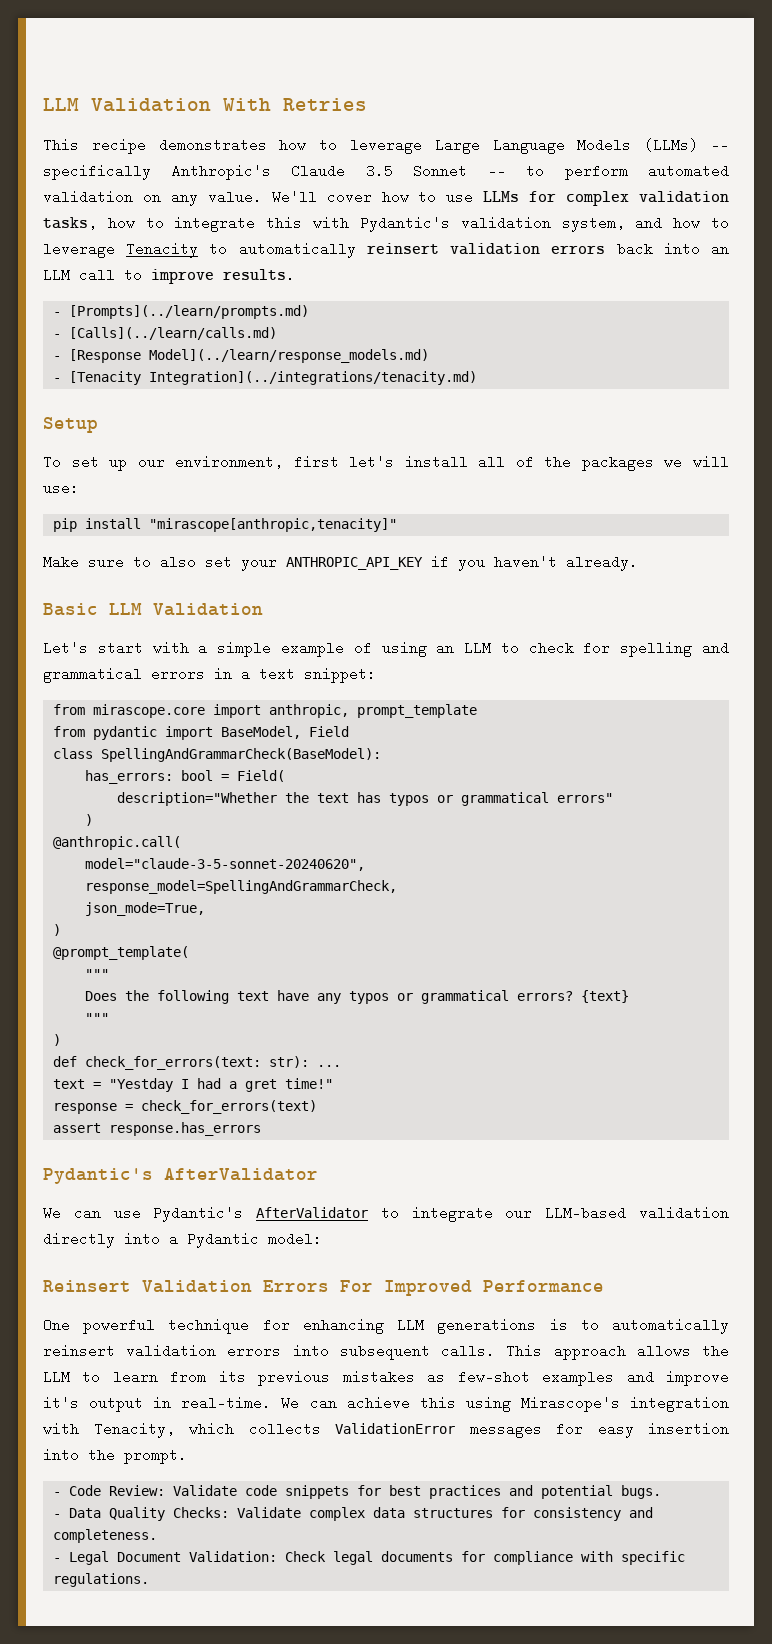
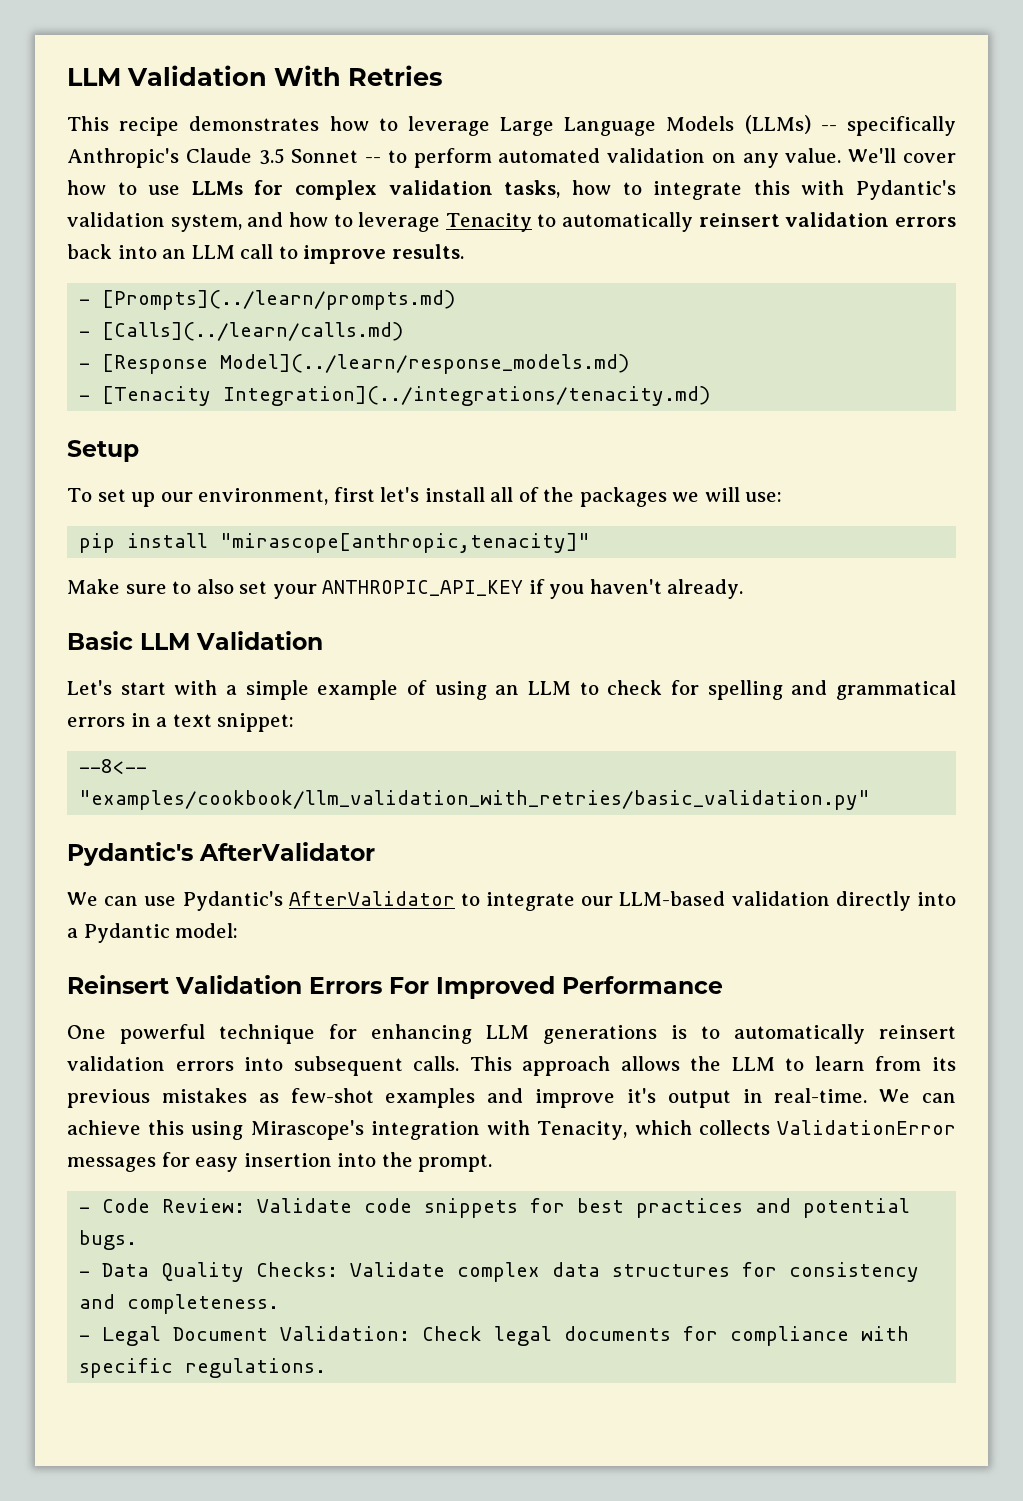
- from mirascope.core import anthropic, prompt_template
- from pydantic import BaseModel, Field
- class SpellingAndGrammarCheck(BaseModel):
- has_errors: bool = Field(
- description="Whether the text has typos or grammatical errors"
- )
- @anthropic.call(
- model="claude-3-5-sonnet-20240620",
- response_model=SpellingAndGrammarCheck,
- json_mode=True,
- )
- @prompt_template(
- """
- Does the following text have any typos or grammatical errors? {text}
- """
- )
- def check_for_errors(text: str): ...
- text = "Yestday I had a gret time!"
- response = check_for_errors(text)
- assert response.has_errors
+ --8<-- "examples/cookbook/llm_validation_with_retries/basic_validation.py"

